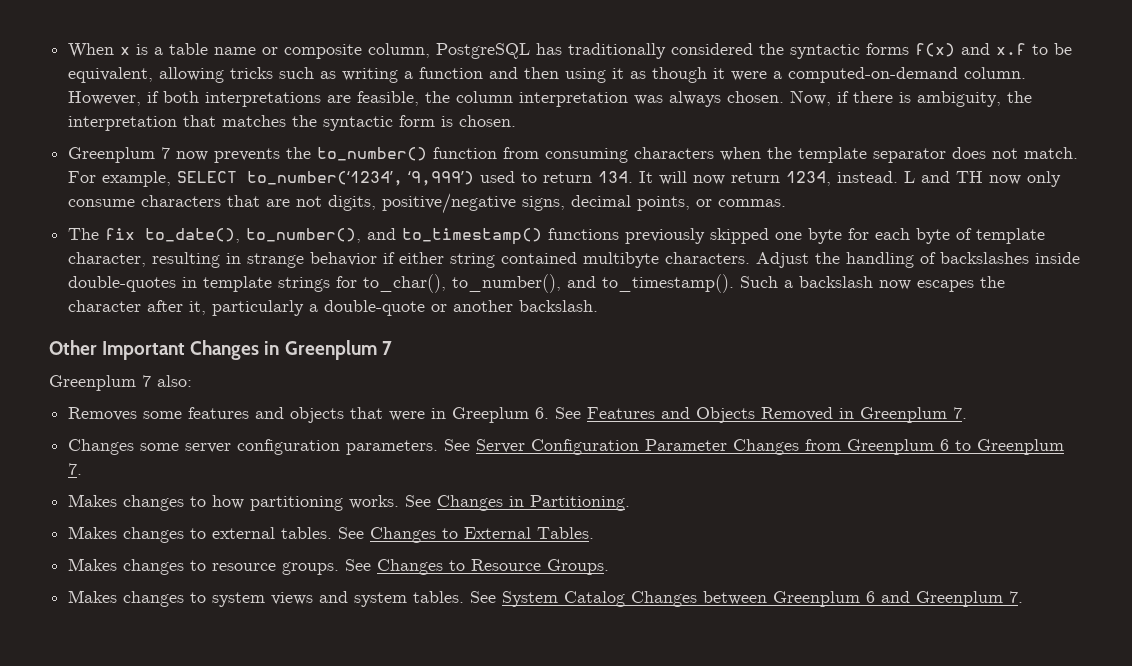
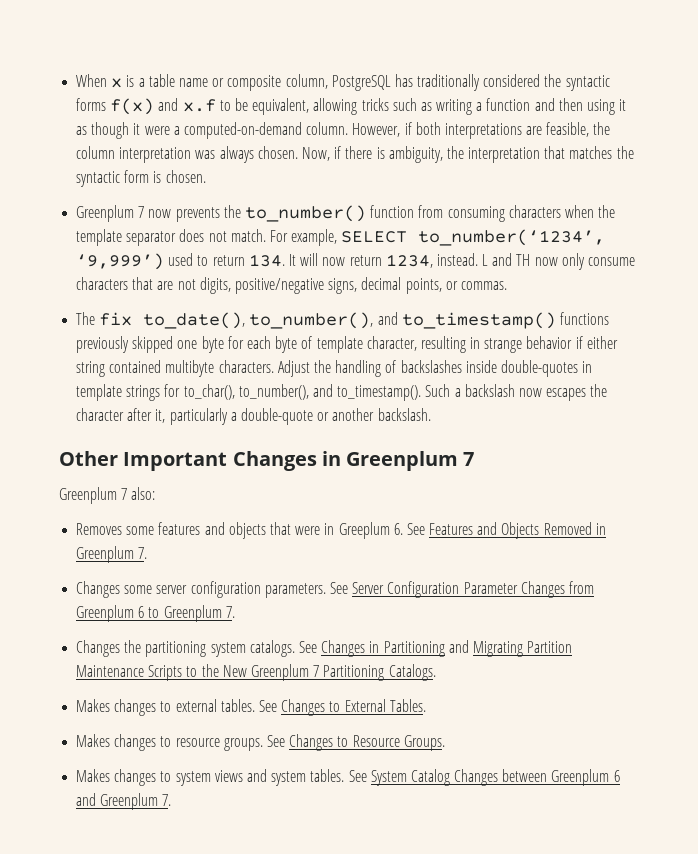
- Makes changes to how partitioning works. See Changes in Partitioning.
+ Changes the partitioning system catalogs. See Changes in Partitioning and Migrating Partition Maintenance Scripts to the New Greenplum 7 Partitioning Catalogs.

